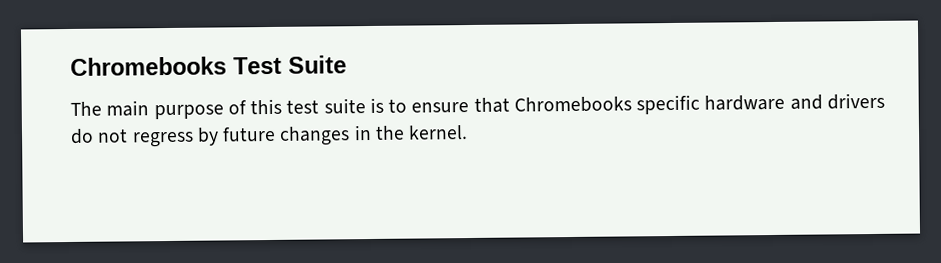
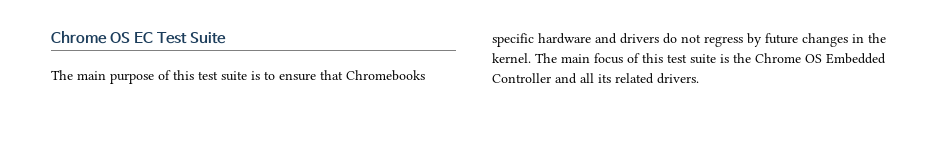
- Chromebooks Test Suite
+ Chrome OS EC Test Suite
+ The main focus of this test suite is the Chrome OS Embedded Controller and all its related drivers.

